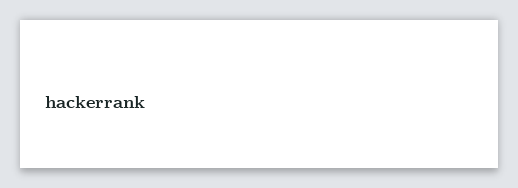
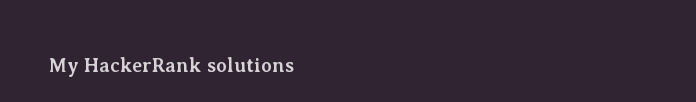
- hackerrank
+ My HackerRank solutions

